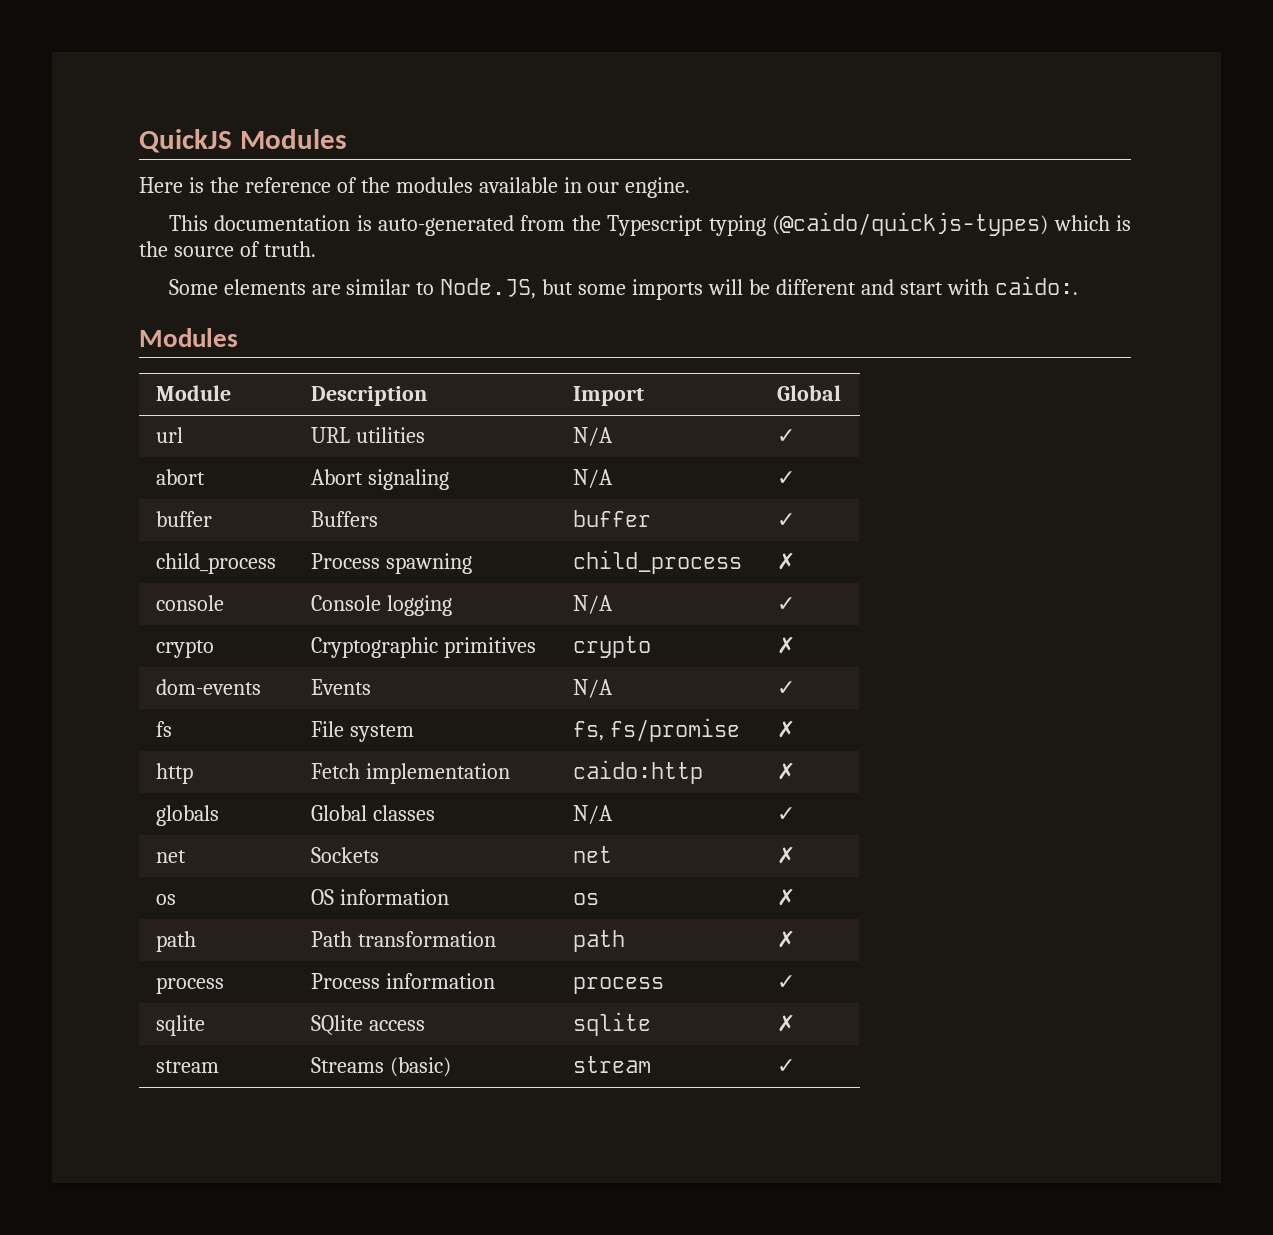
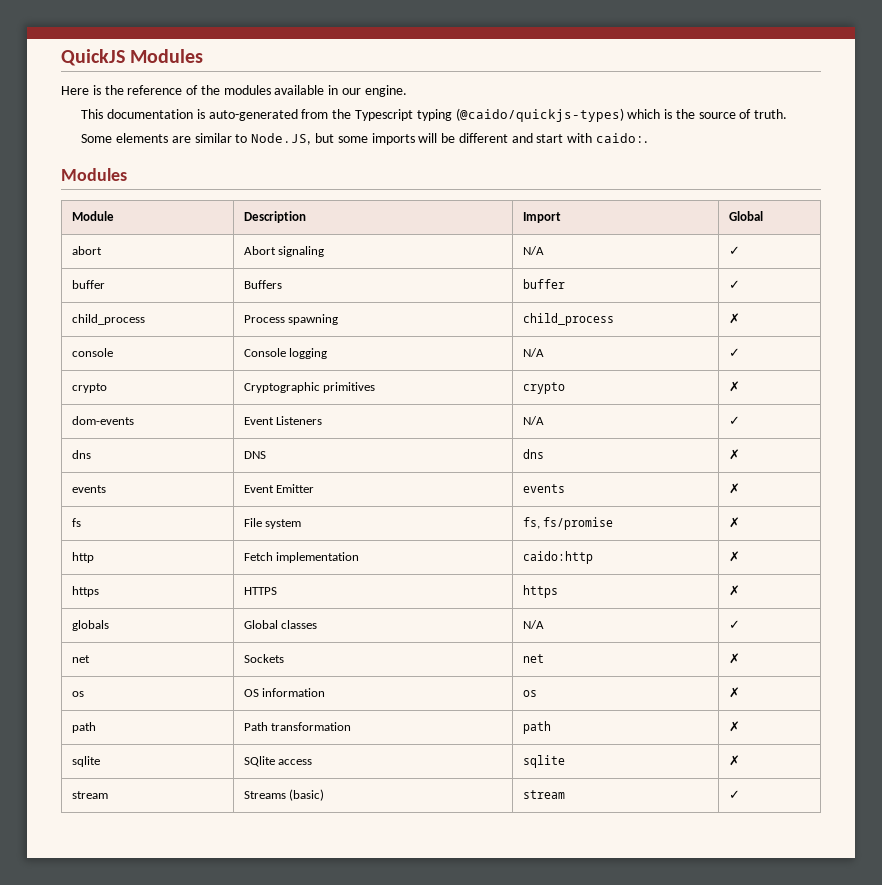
- url | URL utilities | N/A | ✓
- dom-events | Events | N/A | ✓
+ dom-events | Event Listeners | N/A | ✓
+ dns | DNS | dns | ✗
+ events | Event Emitter | events | ✗
+ https | HTTPS | https | ✗
- process | Process information | process | ✓

